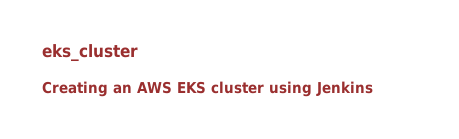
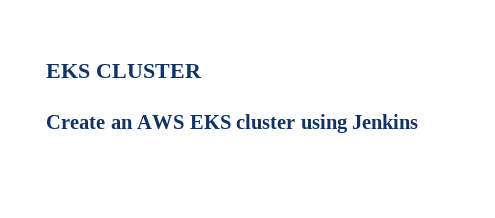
- eks_cluster
- Creating an AWS EKS cluster using Jenkins
+ EKS CLUSTER
+ Create an AWS EKS cluster using Jenkins

